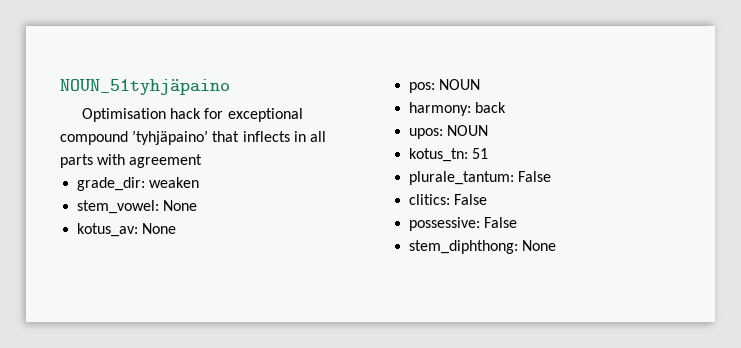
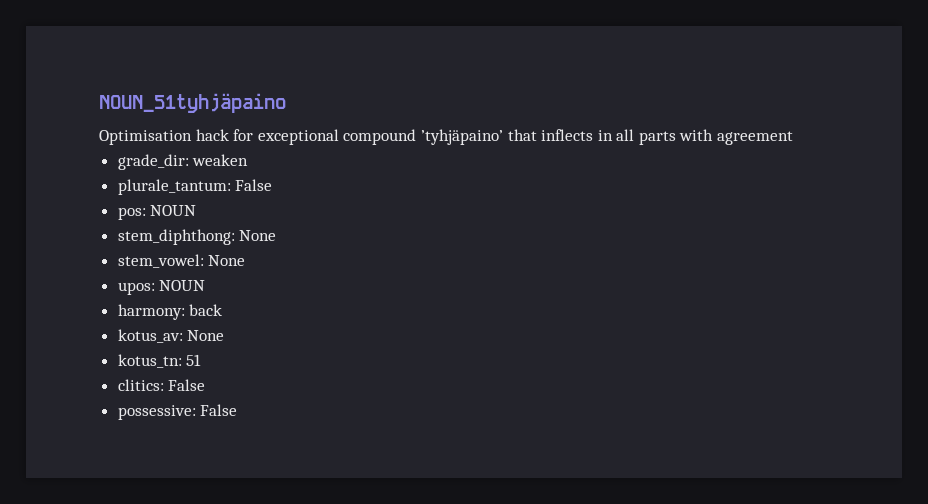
+ plurale_tantum: False
+ pos: NOUN
+ stem_diphthong: None
- kotus_av: None
- pos: NOUN
+ upos: NOUN
- upos: NOUN
+ kotus_av: None
- plurale_tantum: False
- stem_diphthong: None

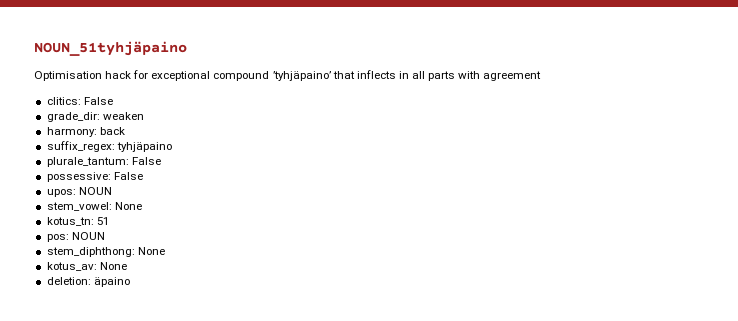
+ clitics: False
+ harmony: back
+ suffix_regex: tyhjäpaino
  plurale_tantum: False
+ possessive: False
+ upos: NOUN
+ stem_vowel: None
+ kotus_tn: 51
  pos: NOUN
  stem_diphthong: None
- stem_vowel: None
- upos: NOUN
- harmony: back
  kotus_av: None
- kotus_tn: 51
- clitics: False
- possessive: False
+ deletion: äpaino

